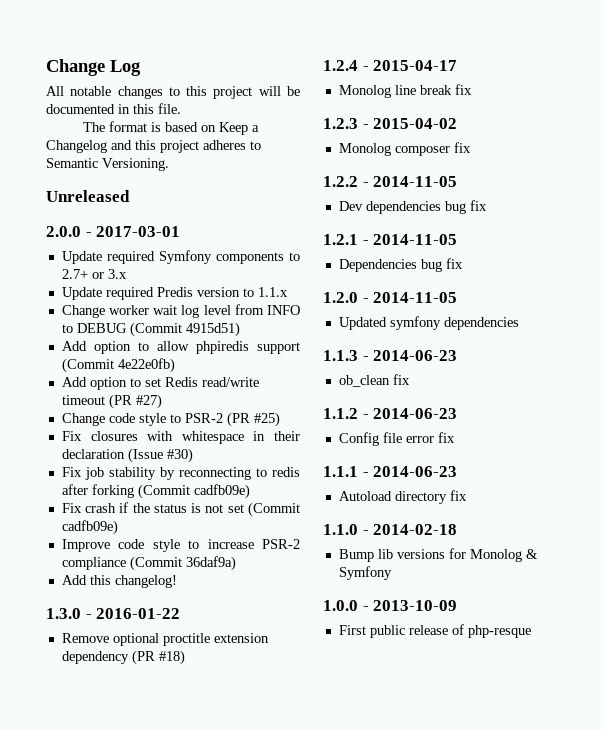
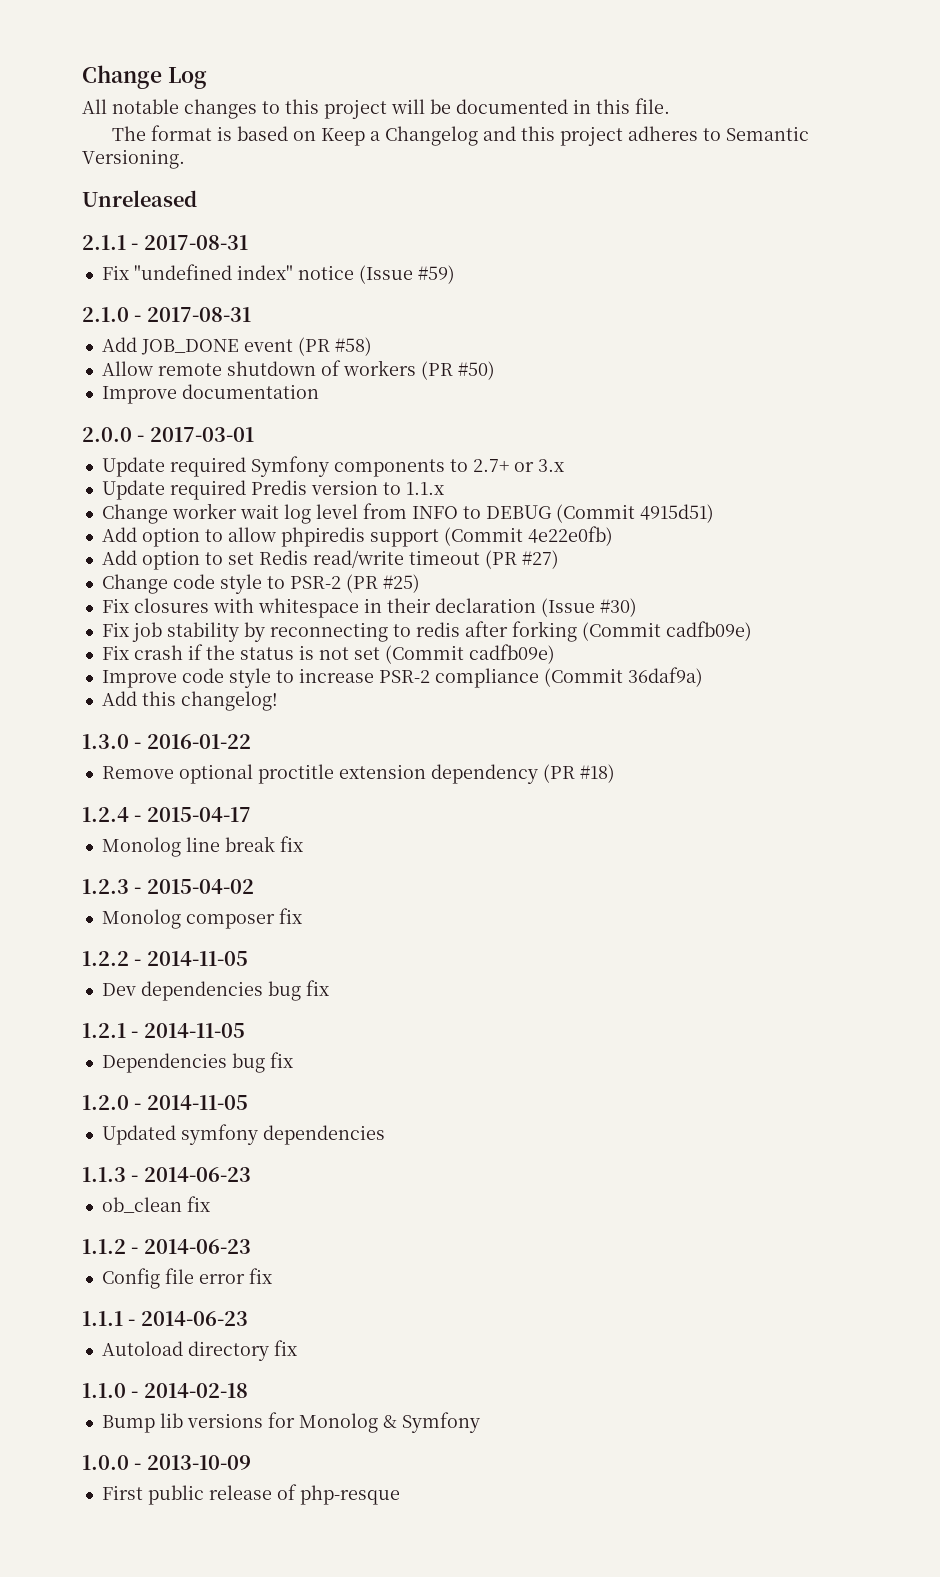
+ 2.1.1 - 2017-08-31
+ Fix "undefined index" notice (Issue #59)
+ 2.1.0 - 2017-08-31
+ Add JOB_DONE event (PR #58)
+ Allow remote shutdown of workers (PR #50)
+ Improve documentation

